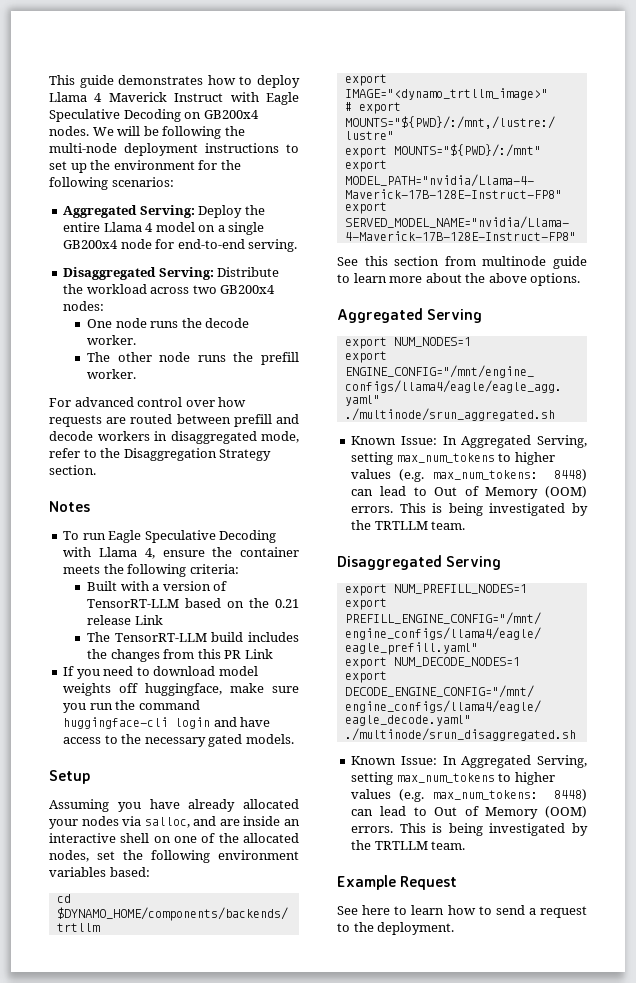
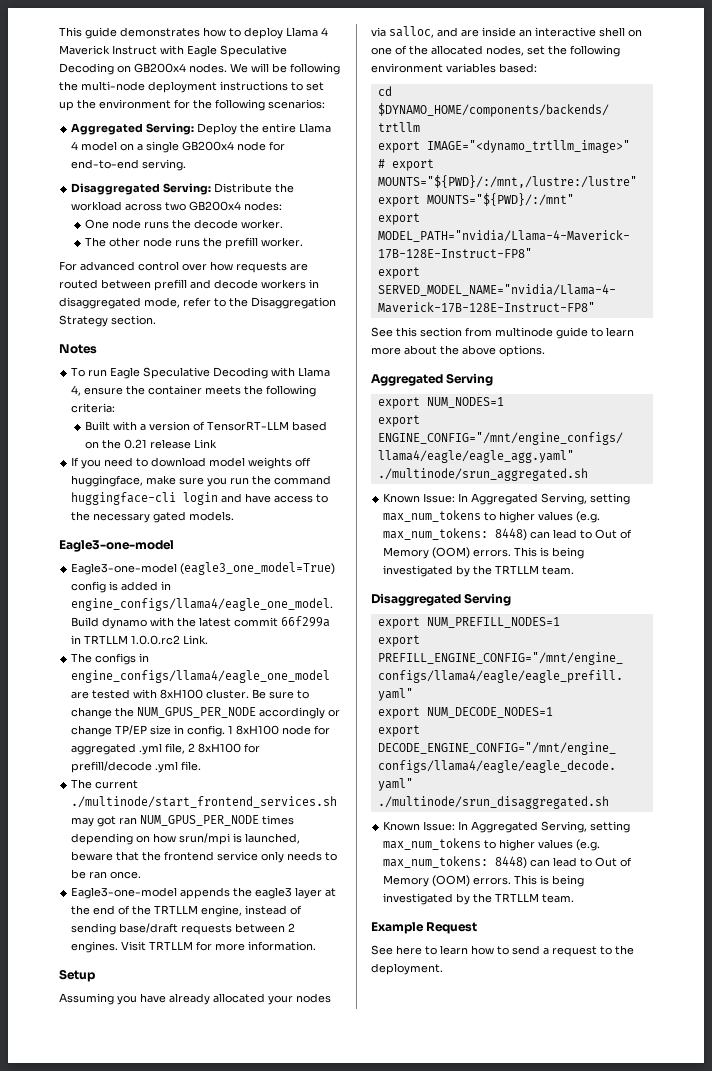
- The TensorRT-LLM build includes the changes from this PR Link
  If you need to download model weights off huggingface, make sure you run the command huggingface-cli login and have access to the necessary gated models.
+ Eagle3-one-model
+ Eagle3-one-model (eagle3_one_model=True) config is added in engine_configs/llama4/eagle_one_model. Build dynamo with the latest commit 66f299a in TRTLLM 1.0.0.rc2 Link.
+ The configs in engine_configs/llama4/eagle_one_model are tested with 8xH100 cluster. Be sure to change the NUM_GPUS_PER_NODE accordingly or change TP/EP size in config. 1 8xH100 node for aggregated .yml file, 2 8xH100 for prefill/decode .yml file.
+ The current ./multinode/start_frontend_services.sh may got ran NUM_GPUS_PER_NODE times depending on how srun/mpi is launched, beware that the frontend service only needs to be ran once.
+ Eagle3-one-model appends the eagle3 layer at the end of the TRTLLM engine, instead of sending base/draft requests between 2 engines. Visit TRTLLM for more information.

